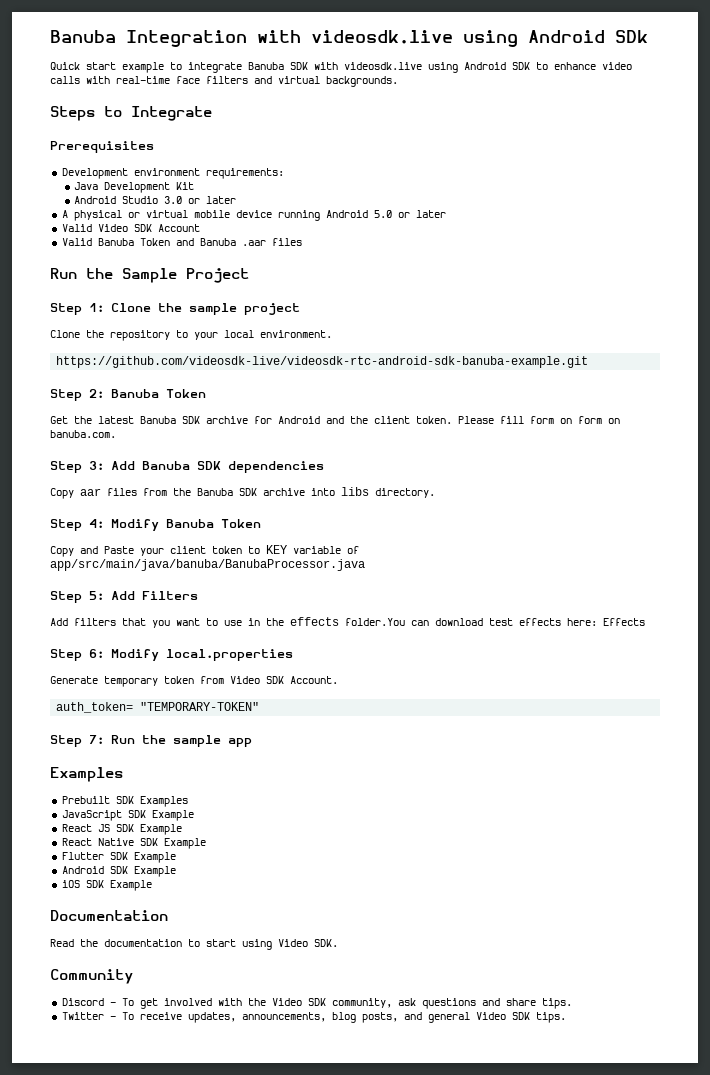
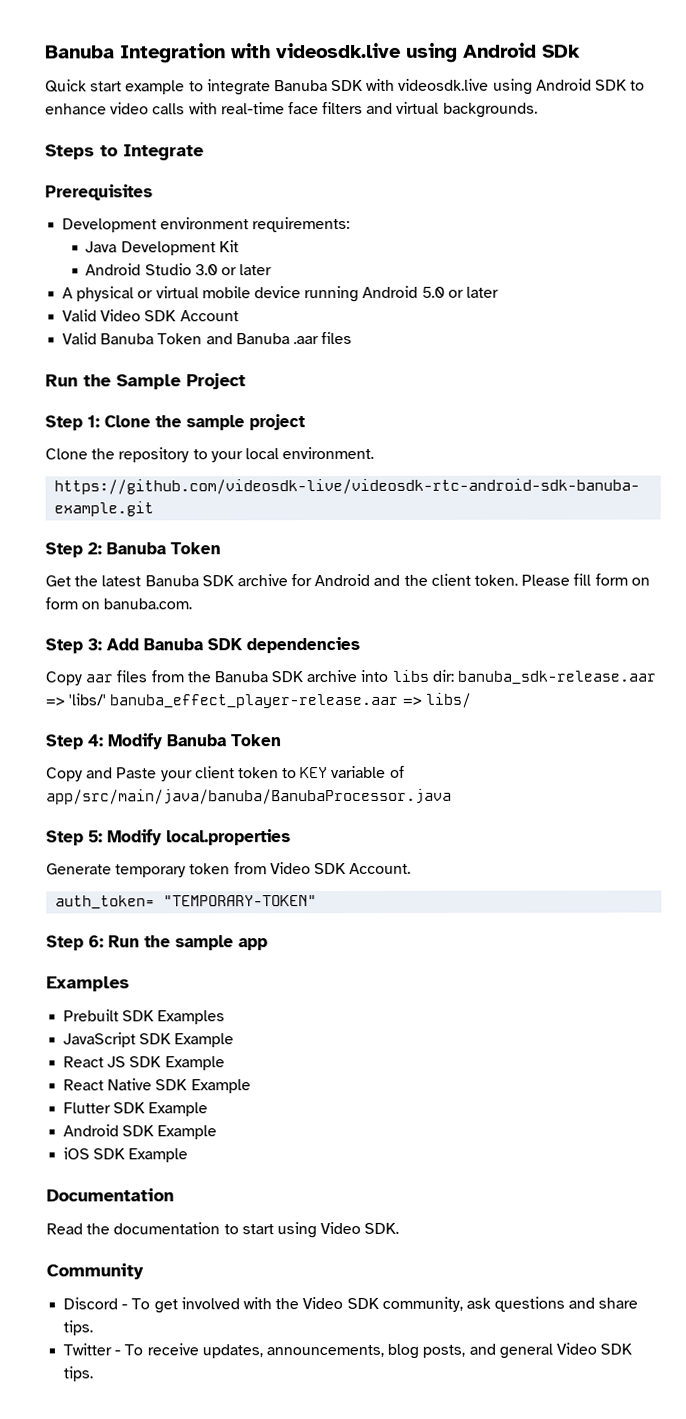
- Copy aar files from the Banuba SDK archive into libs directory.
+ Copy aar files from the Banuba SDK archive into libs dir: banuba_sdk-release.aar => 'libs/' banuba_effect_player-release.aar => libs/
- Step 5: Add Filters
- Add filters that you want to use in the effects folder.You can download test effects here: Effects
- Step 6: Modify local.properties
+ Step 5: Modify local.properties
- Step 7: Run the sample app
+ Step 6: Run the sample app

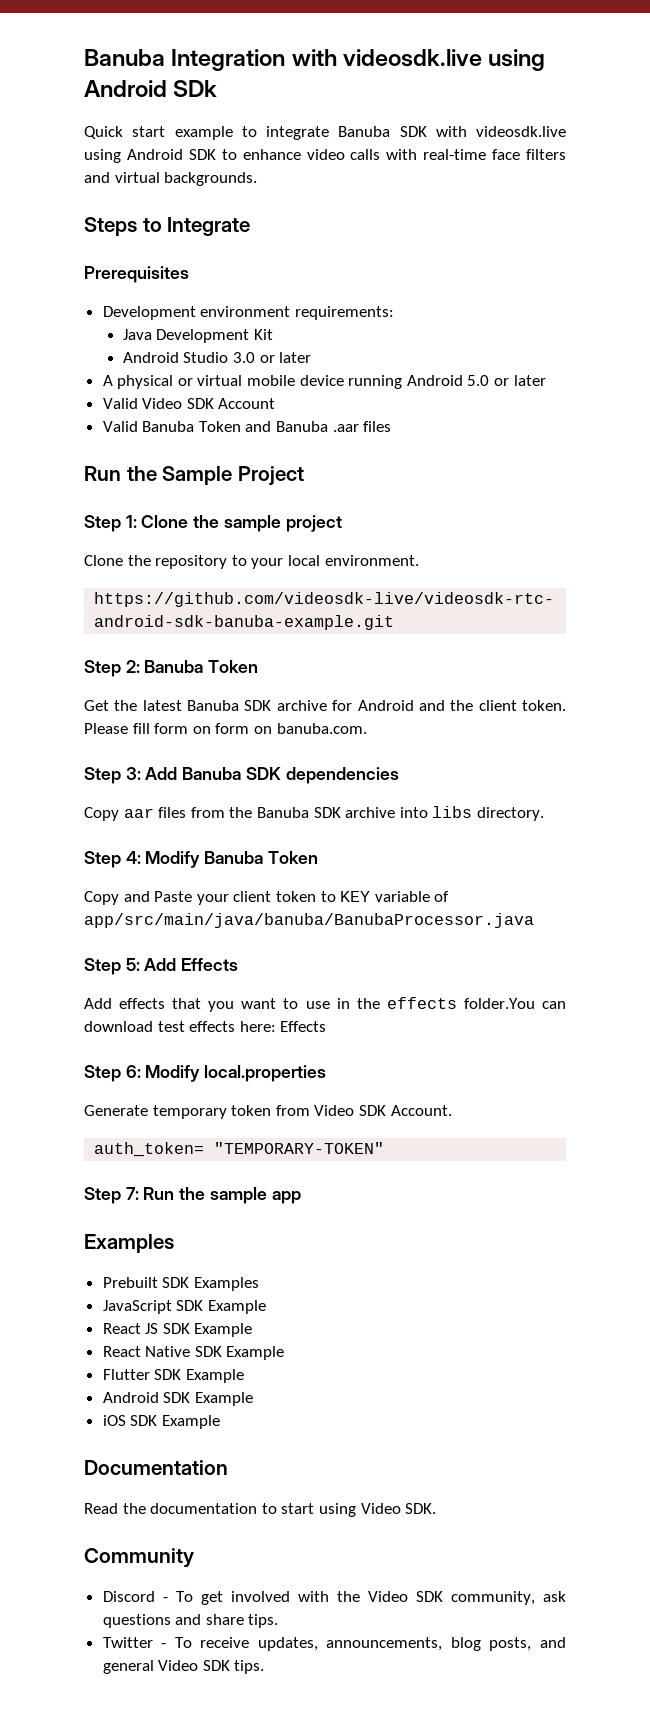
- Copy aar files from the Banuba SDK archive into libs dir: banuba_sdk-release.aar => 'libs/' banuba_effect_player-release.aar => libs/
+ Copy aar files from the Banuba SDK archive into libs directory.
- Step 5: Modify local.properties
+ Step 5: Add Effects
+ Add effects that you want to use in the effects folder.You can download test effects here: Effects
+ Step 6: Modify local.properties
- Step 6: Run the sample app
+ Step 7: Run the sample app

